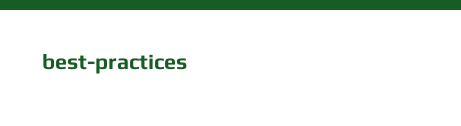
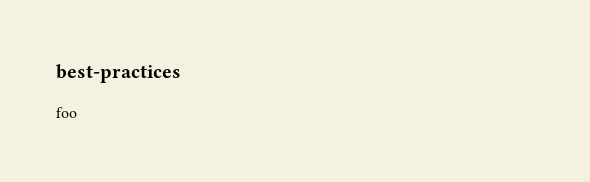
+ foo

